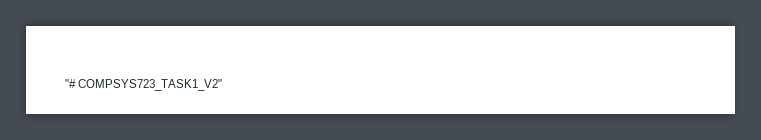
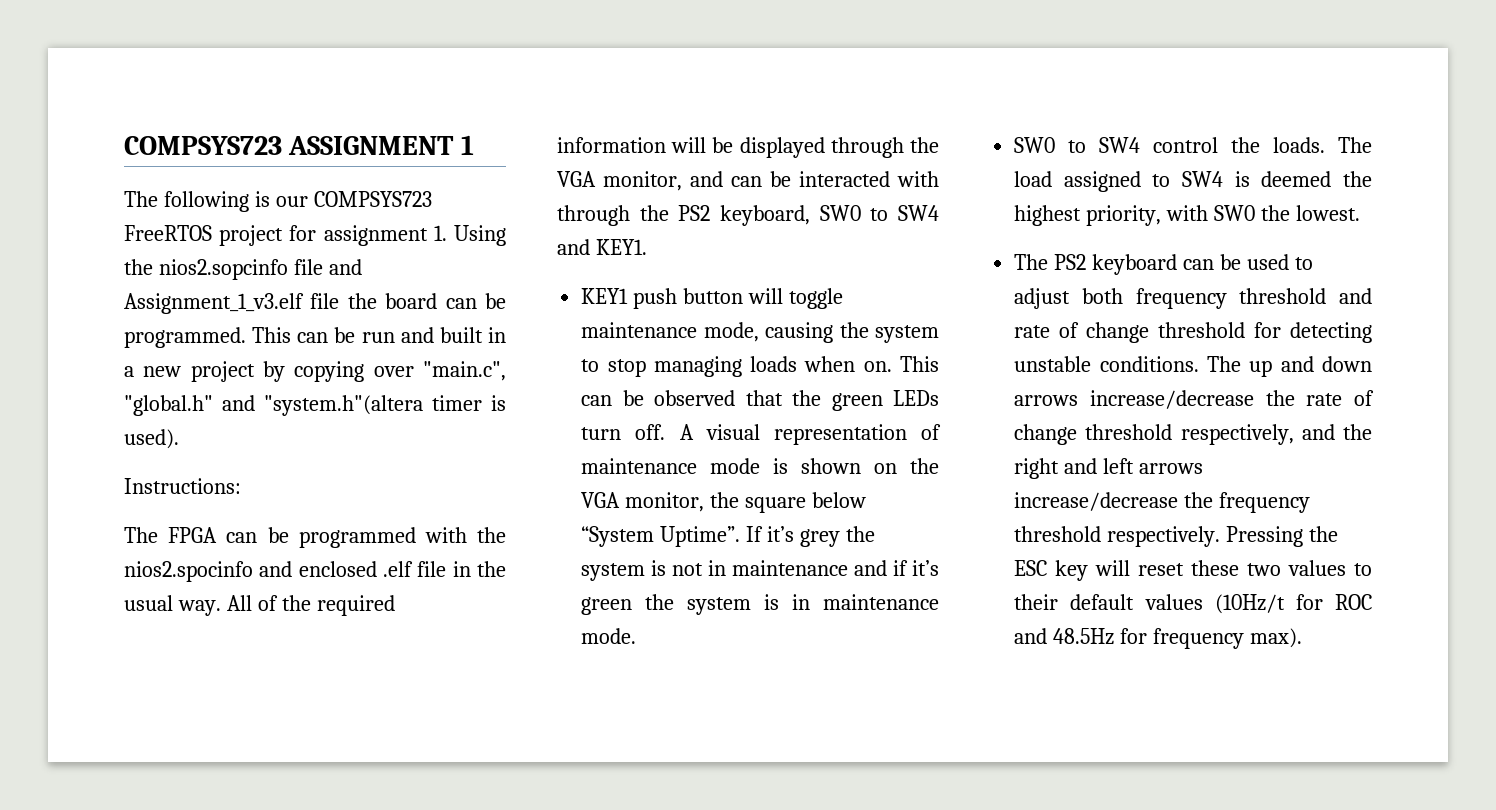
- "# COMPSYS723_TASK1_V2"
+ COMPSYS723 ASSIGNMENT 1
+ The following is our COMPSYS723 FreeRTOS project for assignment 1. Using the nios2.sopcinfo file and Assignment_1_v3.elf file the board can be programmed. This can be run and built in a new project by copying over "main.c", "global.h" and "system.h"(altera timer is used).
+ Instructions:
+ The FPGA can be programmed with the nios2.spocinfo and enclosed .elf file in the usual way. All of the required information will be displayed through the VGA monitor, and can be interacted with through the PS2 keyboard, SW0 to SW4 and KEY1.
+ KEY1 push button will toggle maintenance mode, causing the system to stop managing loads when on. This can be observed that the green LEDs turn off. A visual representation of maintenance mode is shown on the VGA monitor, the square below “System Uptime”. If it’s grey the system is not in maintenance and if it’s green the system is in maintenance mode.
+ SW0 to SW4 control the loads. The load assigned to SW4 is deemed the highest priority, with SW0 the lowest.
+ The PS2 keyboard can be used to adjust both frequency threshold and rate of change threshold for detecting unstable conditions. The up and down arrows increase/decrease the rate of change threshold respectively, and the right and left arrows increase/decrease the frequency threshold respectively. Pressing the ESC key will reset these two values to their default values (10Hz/t for ROC and 48.5Hz for frequency max).

